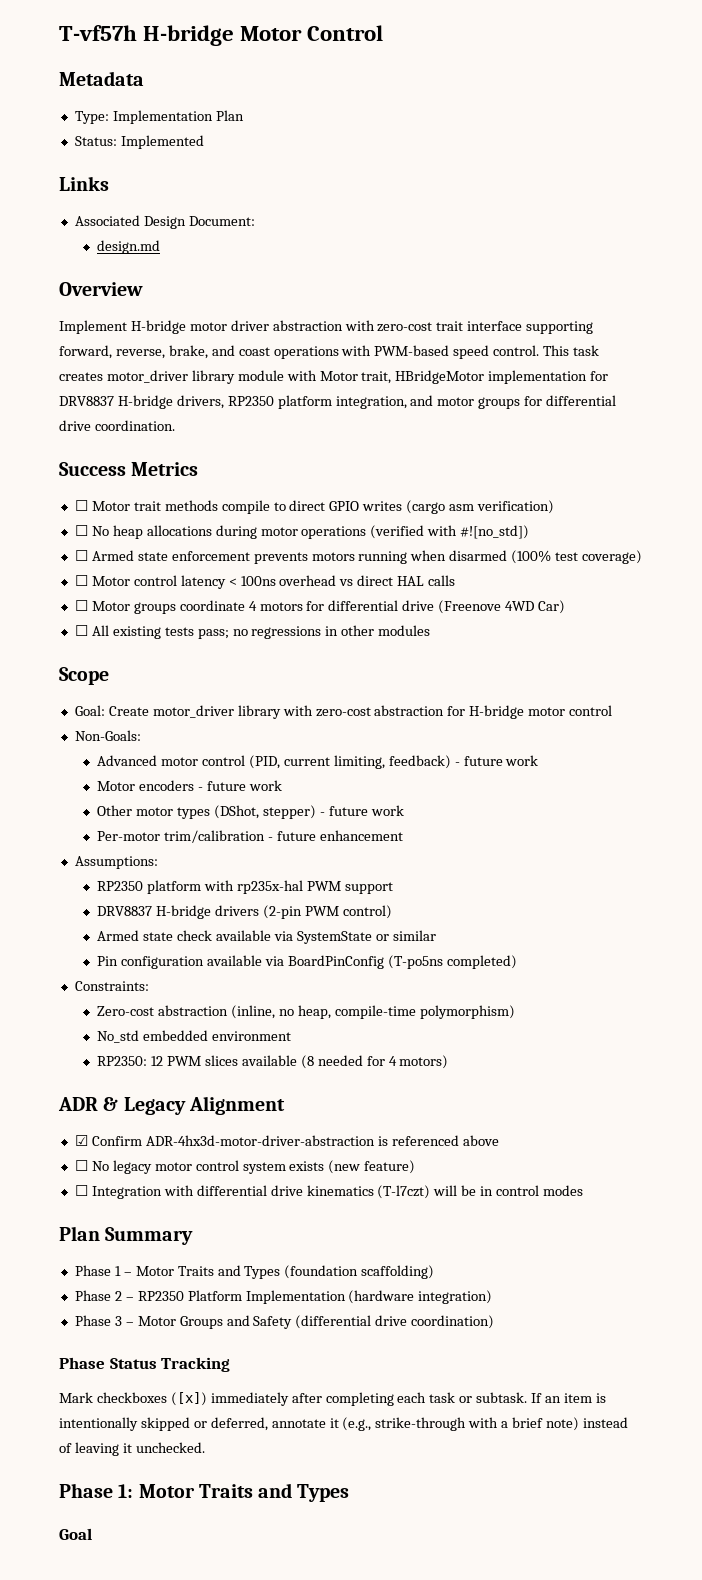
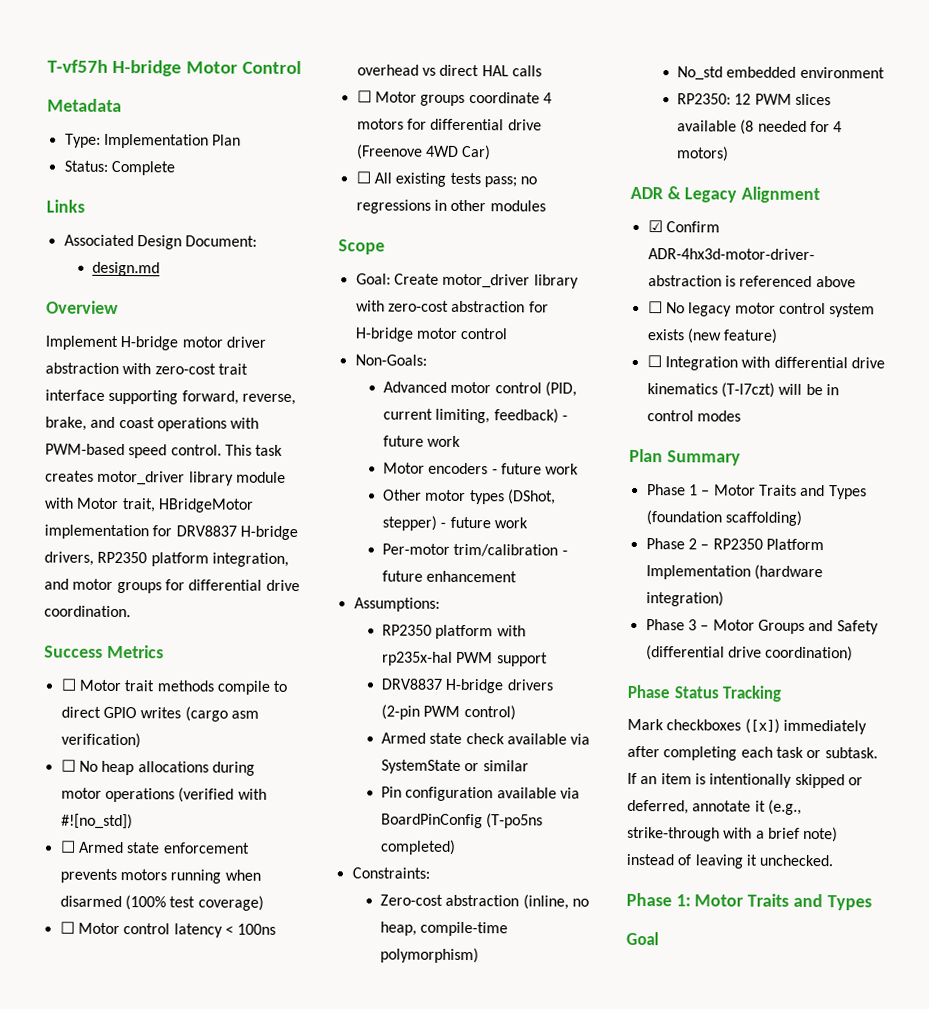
- Status: Implemented
+ Status: Complete

